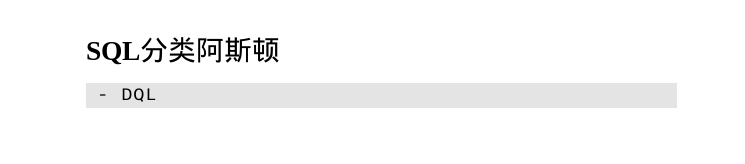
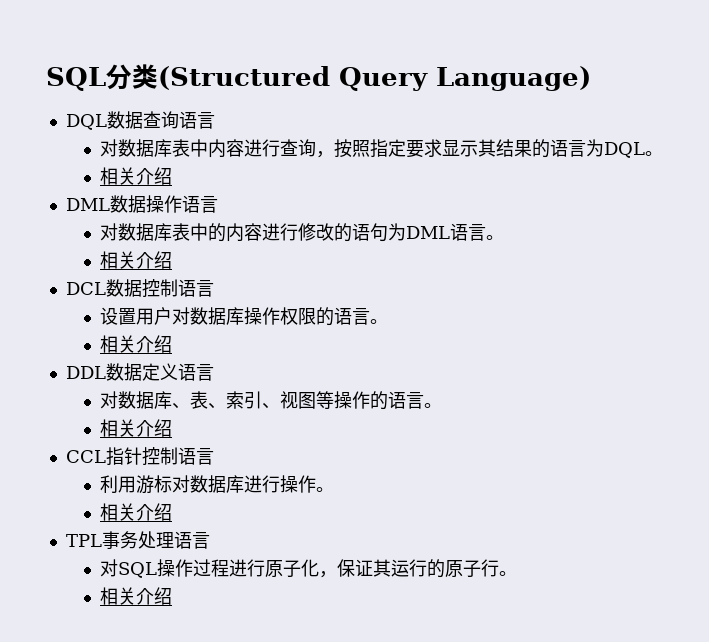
- SQL分类阿斯顿
- - DQL
+ SQL分类(Structured Query Language)
+ DQL数据查询语言
+ 对数据库表中内容进行查询，按照指定要求显示其结果的语言为DQL。
+ 相关介绍
+ DML数据操作语言
+ 对数据库表中的内容进行修改的语句为DML语言。
+ 相关介绍
+ DCL数据控制语言
+ 设置用户对数据库操作权限的语言。
+ 相关介绍
+ DDL数据定义语言
+ 对数据库、表、索引、视图等操作的语言。
+ 相关介绍
+ CCL指针控制语言
+ 利用游标对数据库进行操作。
+ 相关介绍
+ TPL事务处理语言
+ 对SQL操作过程进行原子化，保证其运行的原子行。
+ 相关介绍

